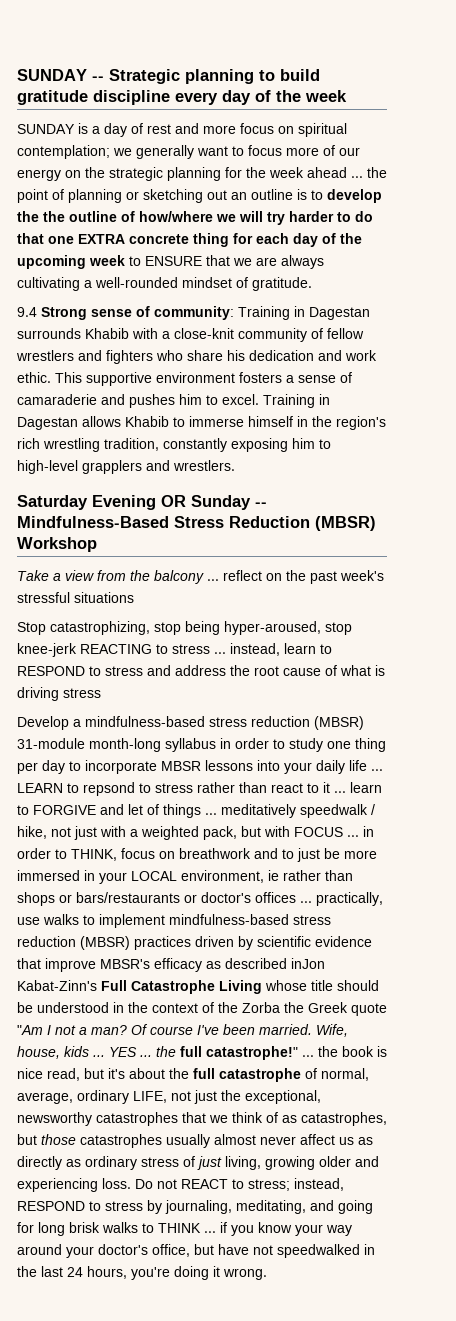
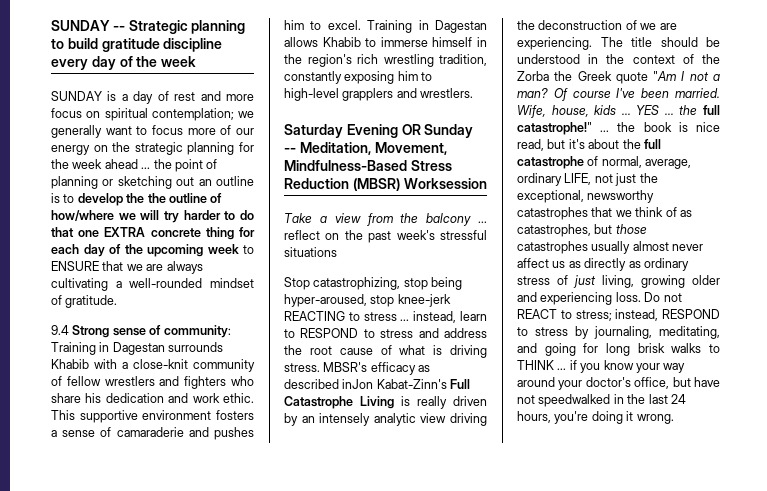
- Saturday Evening OR Sunday -- Mindfulness-Based Stress Reduction (MBSR) Workshop
+ Saturday Evening OR Sunday -- Meditation, Movement, Mindfulness-Based Stress Reduction (MBSR) Worksession
- Stop catastrophizing, stop being hyper-aroused, stop knee-jerk REACTING to stress ... instead, learn to RESPOND to stress and address the root cause of what is driving stress
- Develop a mindfulness-based stress reduction (MBSR) 31-module month-long syllabus in order to study one thing per day to incorporate MBSR lessons into your daily life ... LEARN to repsond to stress rather than react to it ... learn to FORGIVE and let of things ... meditatively speedwalk / hike, not just with a weighted pack, but with FOCUS ... in order to THINK, focus on breathwork and to just be more immersed in your LOCAL environment, ie rather than shops or bars/restaurants or doctor's offices ... practically, use walks to implement mindfulness-based stress reduction (MBSR) practices driven by scientific evidence that improve MBSR's efficacy as described inJon Kabat-Zinn's Full Catastrophe Living whose title should be understood in the context of the Zorba the Greek quote "Am I not a man?
+ Stop catastrophizing, stop being hyper-aroused, stop knee-jerk REACTING to stress ... instead, learn to RESPOND to stress and address the root cause of what is driving stress. MBSR's efficacy as described inJon Kabat-Zinn's Full Catastrophe Living is really driven by an intensely analytic view driving the deconstruction of we are experiencing. The title should be understood in the context of the Zorba the Greek quote "Am I not a man?

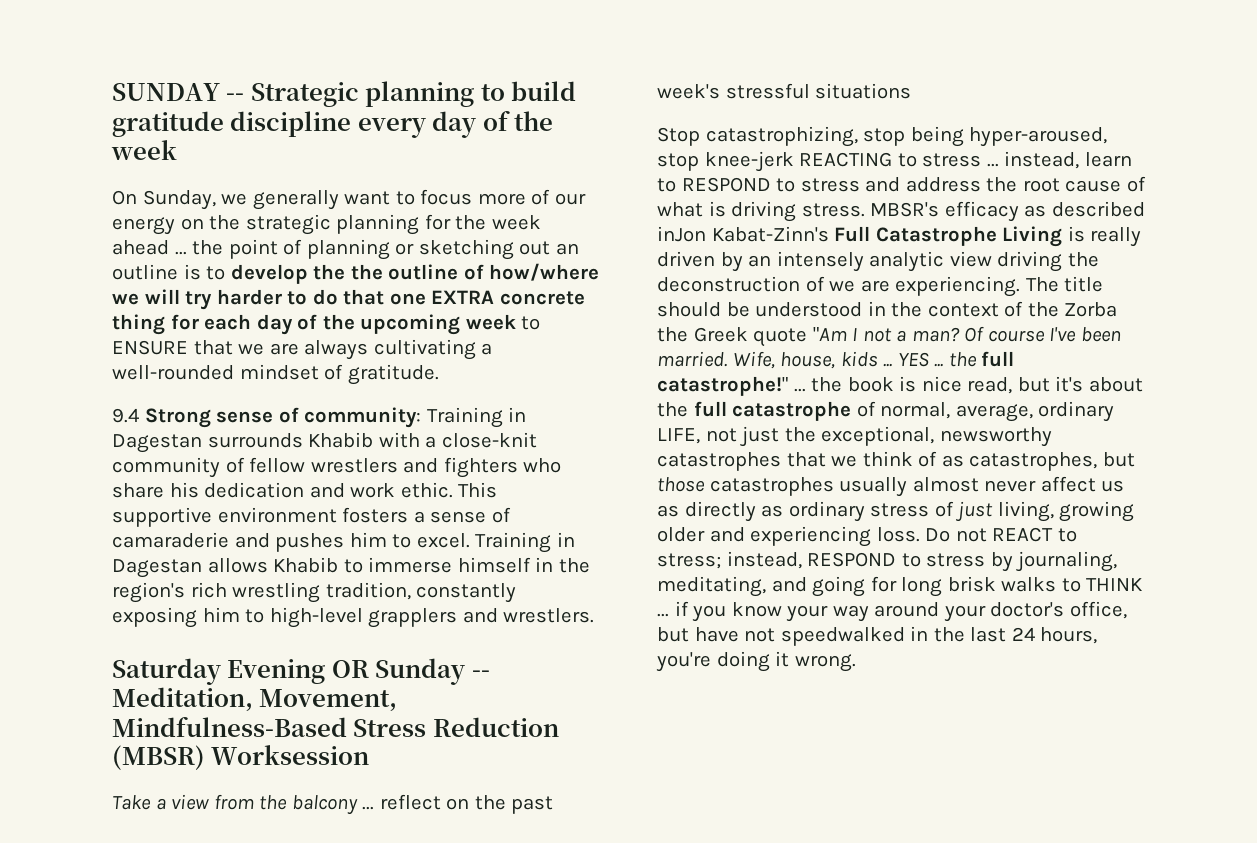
- SUNDAY is a day of rest and more focus on spiritual contemplation; we generally want to focus more of our energy on the strategic planning for the week ahead ... the point of planning or sketching out an outline is to develop the the outline of how/where we will try harder to do that one EXTRA concrete thing for each day of the upcoming week to ENSURE that we are always cultivating a well-rounded mindset of gratitude.
+ On Sunday, we generally want to focus more of our energy on the strategic planning for the week ahead ... the point of planning or sketching out an outline is to develop the the outline of how/where we will try harder to do that one EXTRA concrete thing for each day of the upcoming week to ENSURE that we are always cultivating a well-rounded mindset of gratitude.

